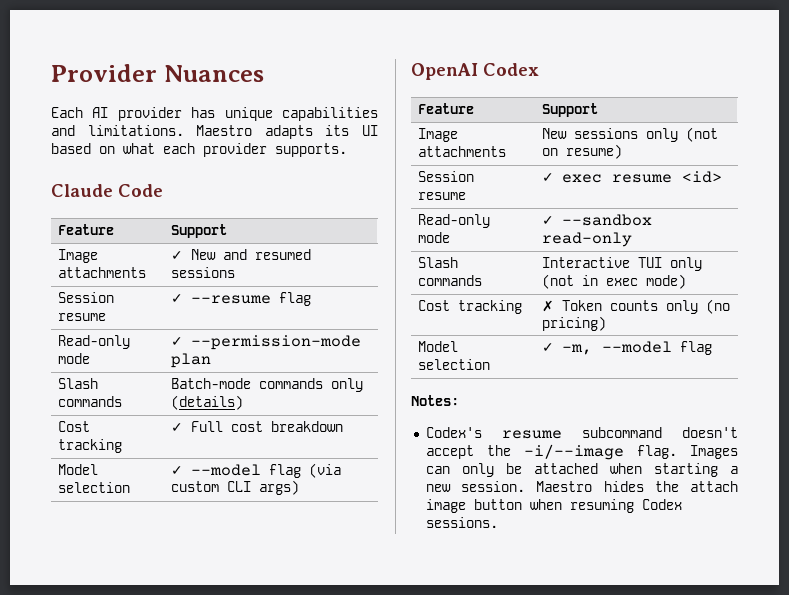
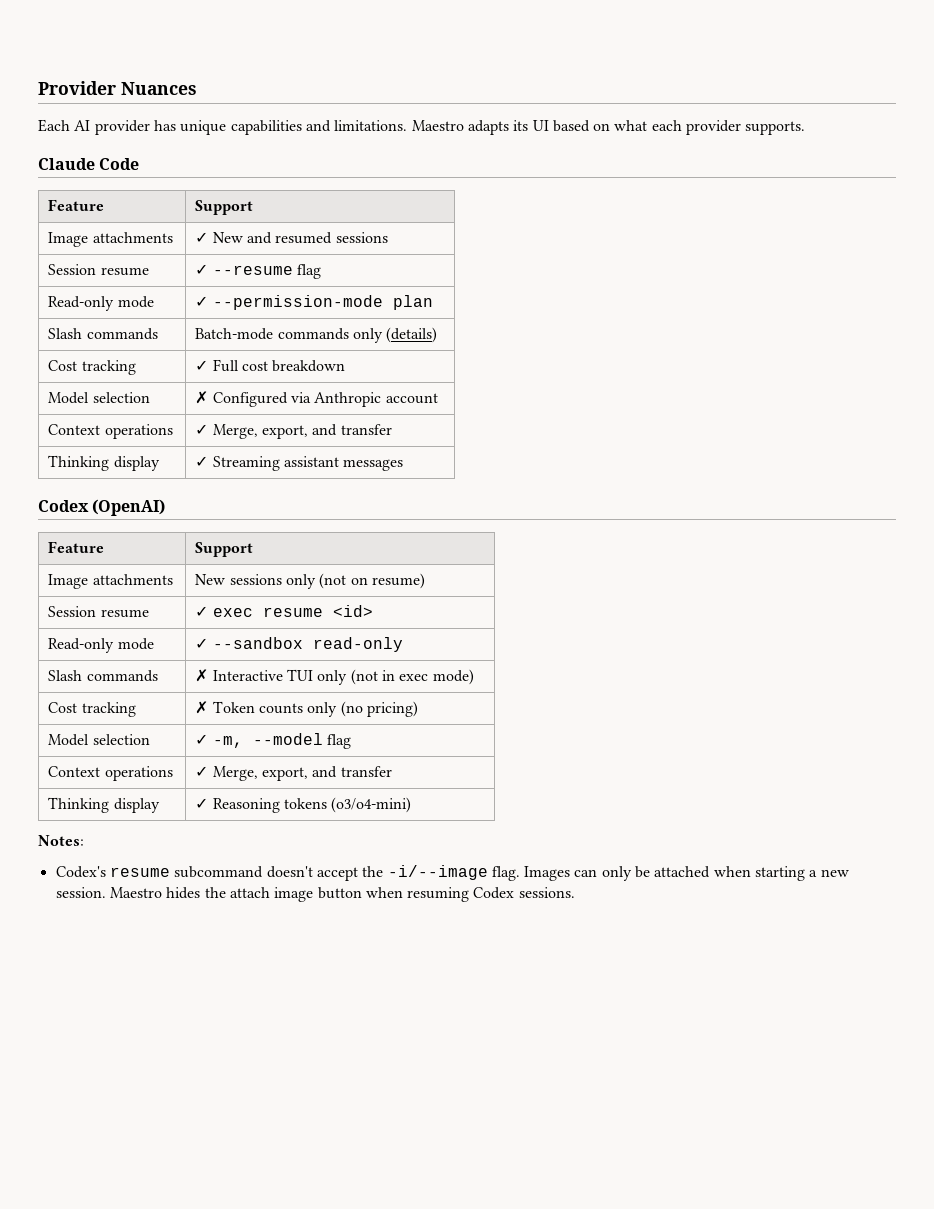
- Model selection | ✓ --model flag (via custom CLI args)
- OpenAI Codex
+ Model selection | ✗ Configured via Anthropic account
+ Context operations | ✓ Merge, export, and transfer
+ Thinking display | ✓ Streaming assistant messages
+ Codex (OpenAI)
- Slash commands | Interactive TUI only (not in exec mode)
+ Slash commands | ✗ Interactive TUI only (not in exec mode)
  Model selection | ✓ -m, --model flag
+ Context operations | ✓ Merge, export, and transfer
+ Thinking display | ✓ Reasoning tokens (o3/o4-mini)

